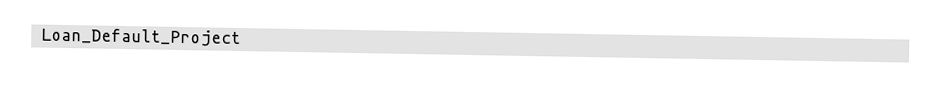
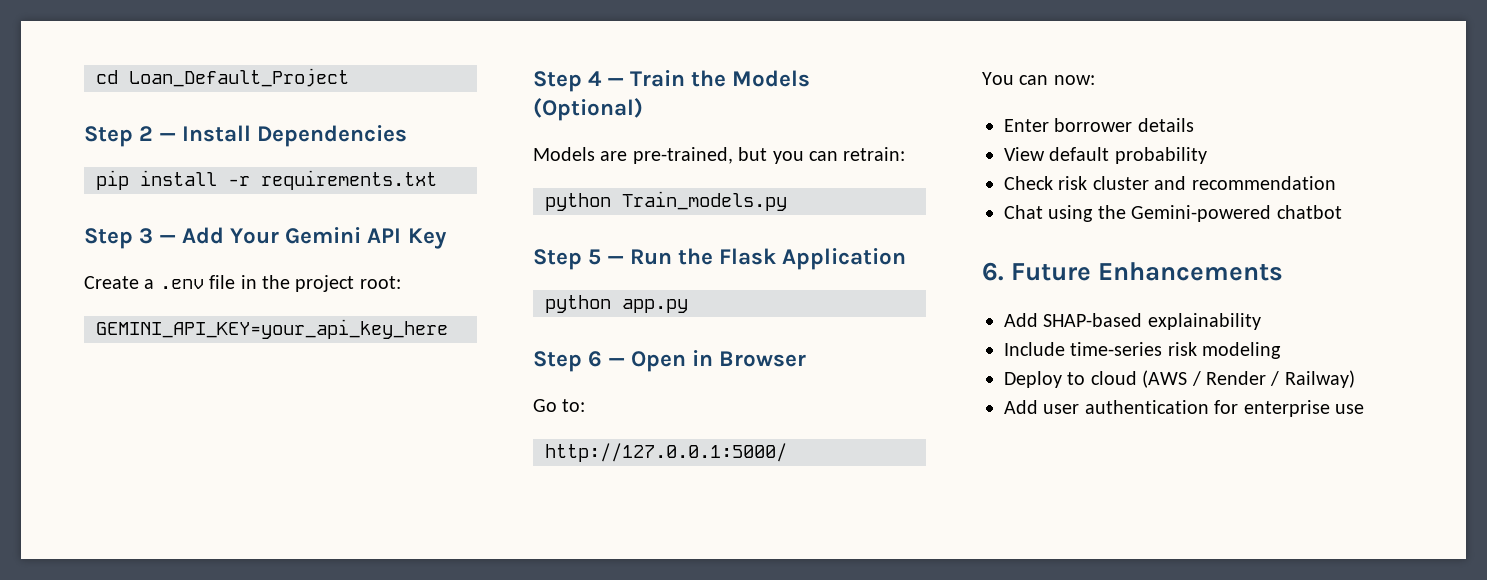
- Loan_Default_Project
+ cd Loan_Default_Project
+ Step 2 — Install Dependencies
+ pip install -r requirements.txt
+ Step 3 — Add Your Gemini API Key
+ Create a .env file in the project root:
+ GEMINI_API_KEY=your_api_key_here
+ Step 4 — Train the Models (Optional)
+ Models are pre-trained, but you can retrain:
+ python Train_models.py
+ Step 5 — Run the Flask Application
+ python app.py
+ Step 6 — Open in Browser
+ Go to:
+ http://127.0.0.1:5000/
+ You can now:
+ Enter borrower details
+ View default probability
+ Check risk cluster and recommendation
+ Chat using the Gemini-powered chatbot
+ 6. Future Enhancements
+ Add SHAP-based explainability
+ Include time-series risk modeling
+ Deploy to cloud (AWS / Render / Railway)
+ Add user authentication for enterprise use

